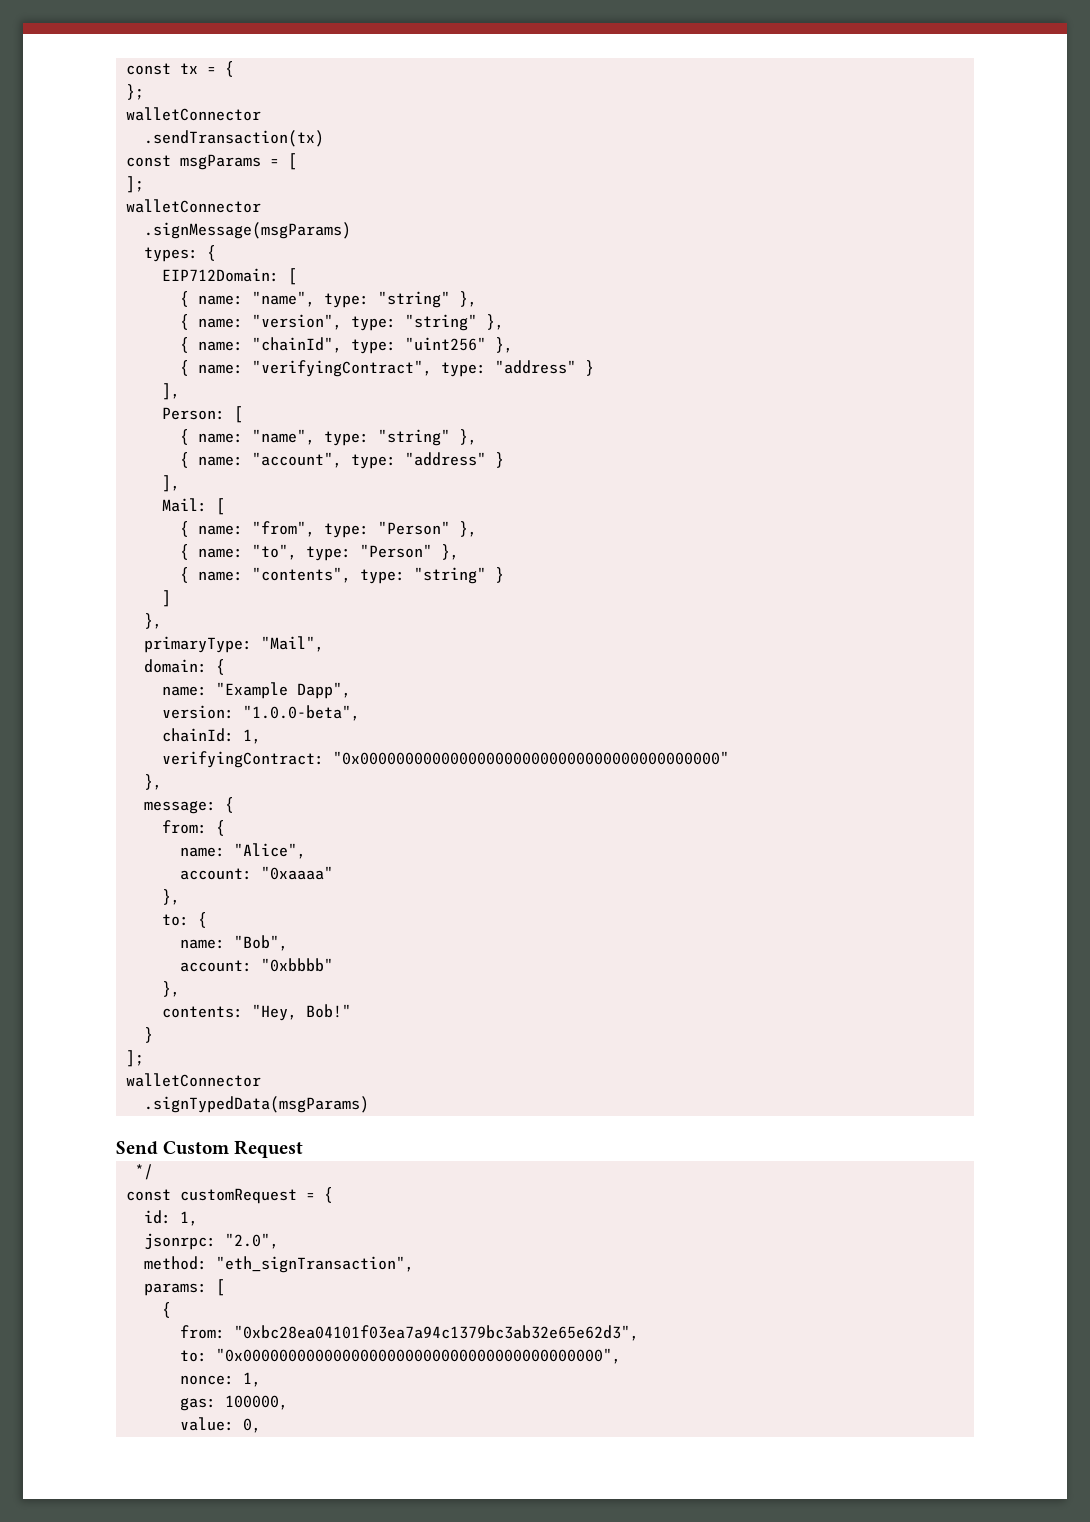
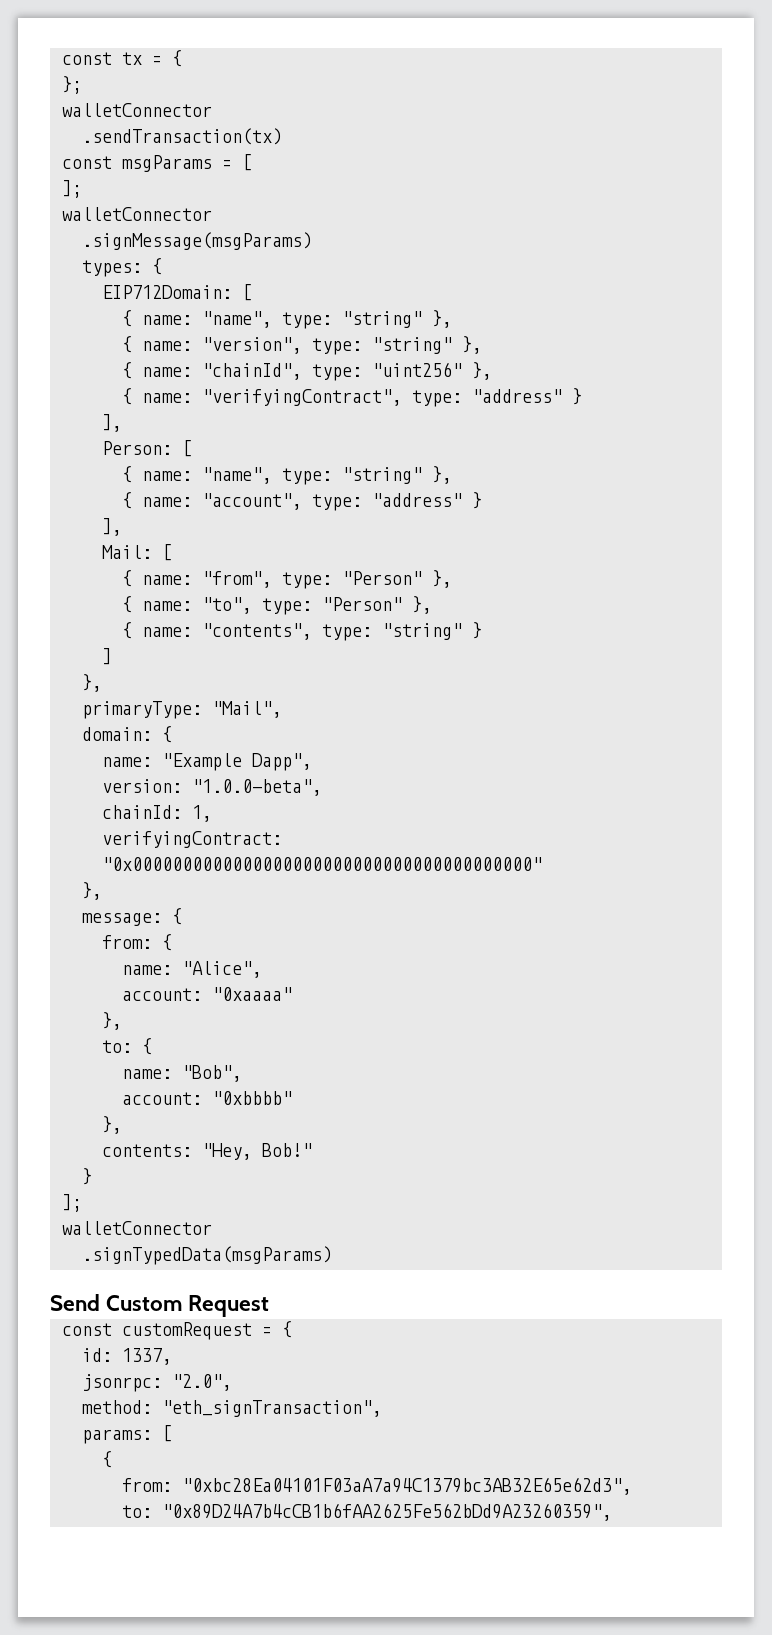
- */
- id: 1,
+ id: 1337,
- from: "0xbc28ea04101f03ea7a94c1379bc3ab32e65e62d3",
- to: "0x0000000000000000000000000000000000000000",
- nonce: 1,
- gas: 100000,
- value: 0,
+ from: "0xbc28Ea04101F03aA7a94C1379bc3AB32E65e62d3",
+ to: "0x89D24A7b4cCB1b6fAA2625Fe562bDd9A23260359",

